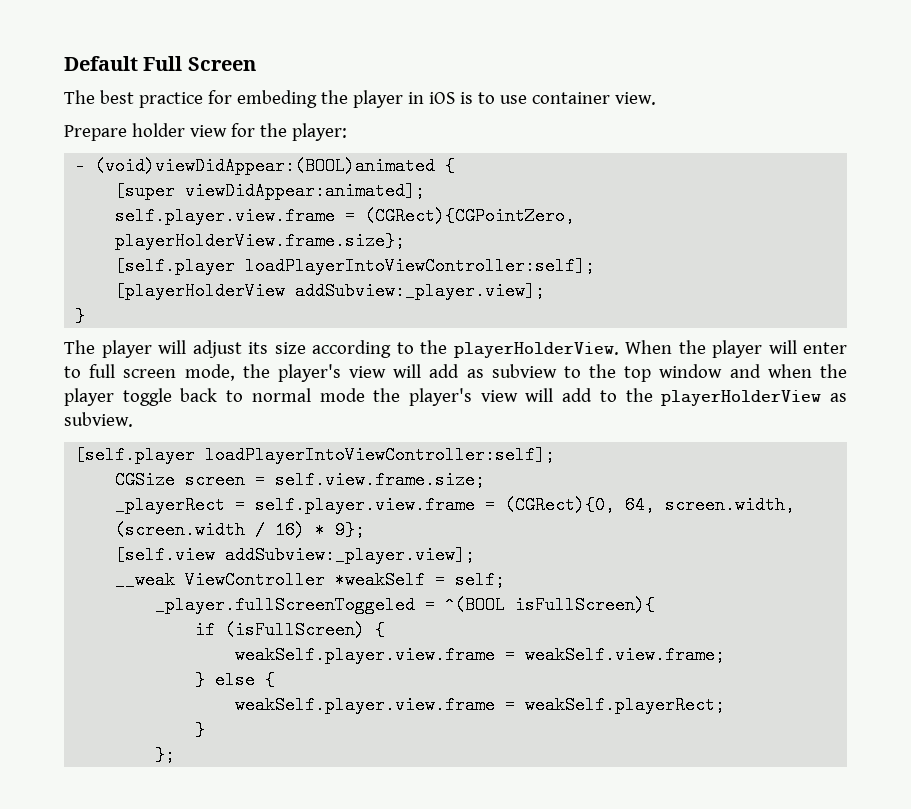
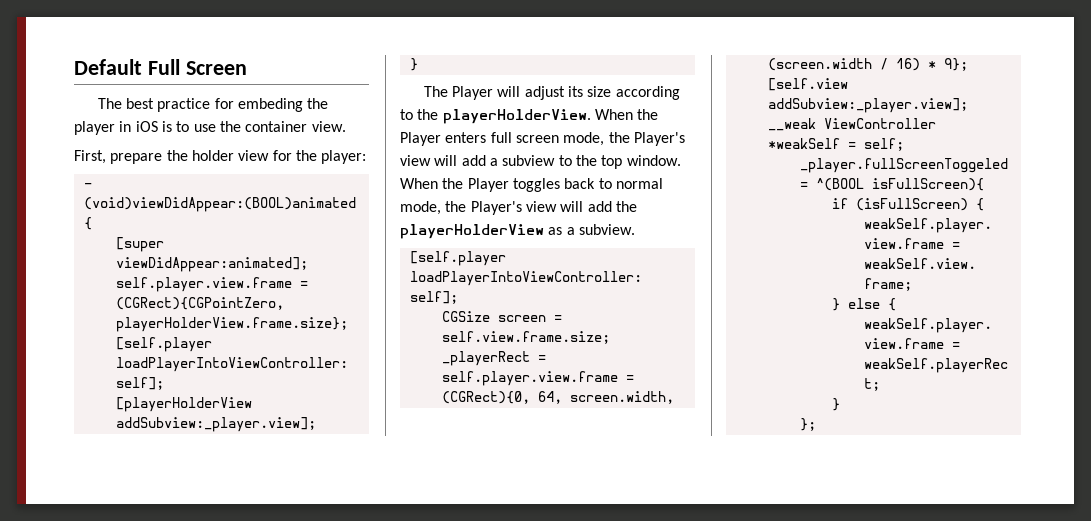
- The best practice for embeding the player in iOS is to use container view.
+ The best practice for embeding the player in iOS is to use the container view.
- Prepare holder view for the player:
+ First, prepare the holder view for the player:
- The player will adjust its size according to the playerHolderView.
+ The Player will adjust its size according to the playerHolderView.
- When the player will enter to full screen mode, the player's view will add as subview to the top window and when the player toggle back to normal mode the player's view will add to the playerHolderView as subview.
+ When the Player enters full screen mode, the Player's view will add a subview to the top window. When the Player toggles back to normal mode, the Player's view will add the playerHolderView as a subview.

